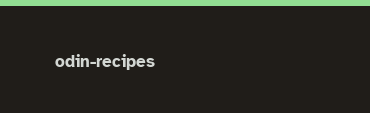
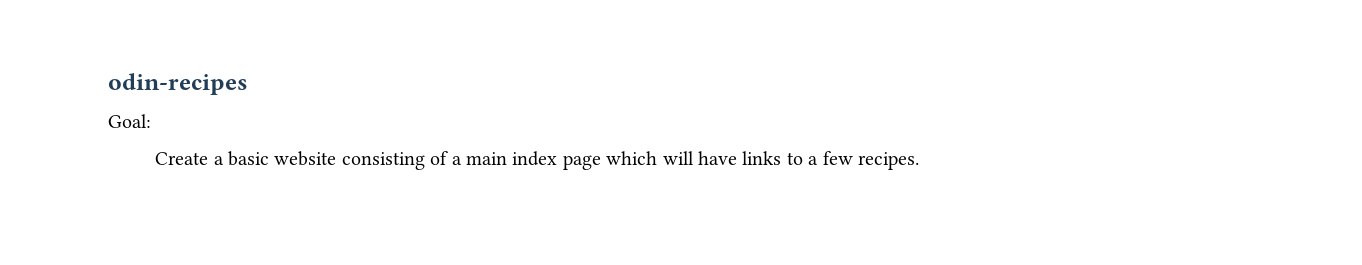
+ Goal:
+ Create a basic website consisting of a main index page which will have links to a few recipes.

